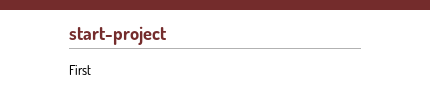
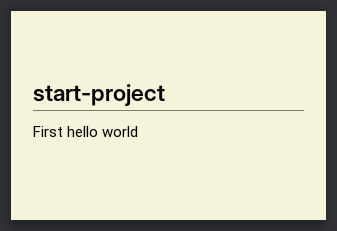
- First
+ First hello world

